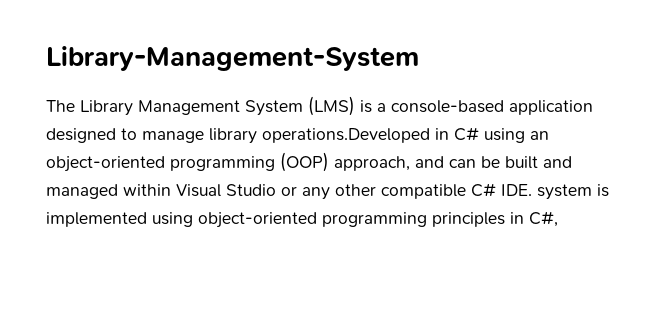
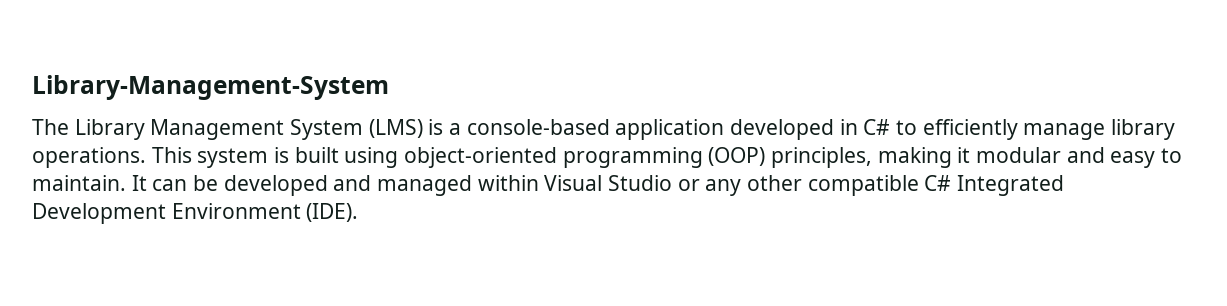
- The Library Management System (LMS) is a console-based application designed to manage library operations.Developed in C# using an object-oriented programming (OOP) approach, and can be built and managed within Visual Studio or any other compatible C# IDE. system is implemented using object-oriented programming principles in C#,
+ The Library Management System (LMS) is a console-based application developed in C# to efficiently manage library operations. This system is built using object-oriented programming (OOP) principles, making it modular and easy to maintain. It can be developed and managed within Visual Studio or any other compatible C# Integrated Development Environment (IDE).

